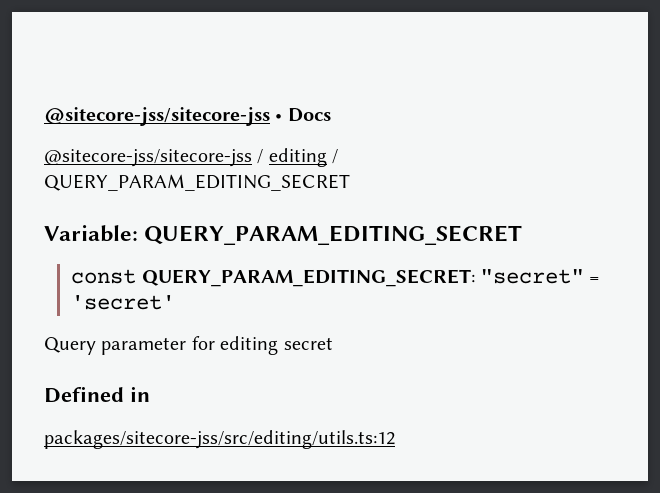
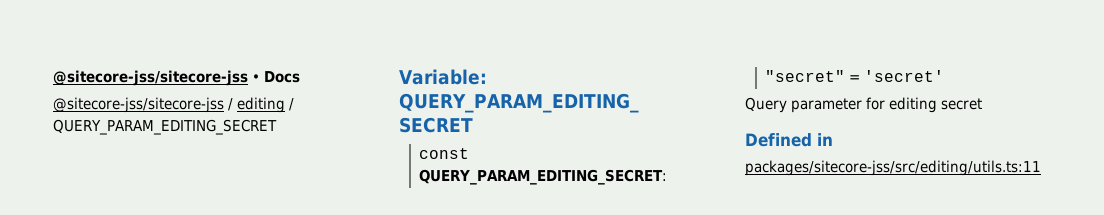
- packages/sitecore-jss/src/editing/utils.ts:12
+ packages/sitecore-jss/src/editing/utils.ts:11

